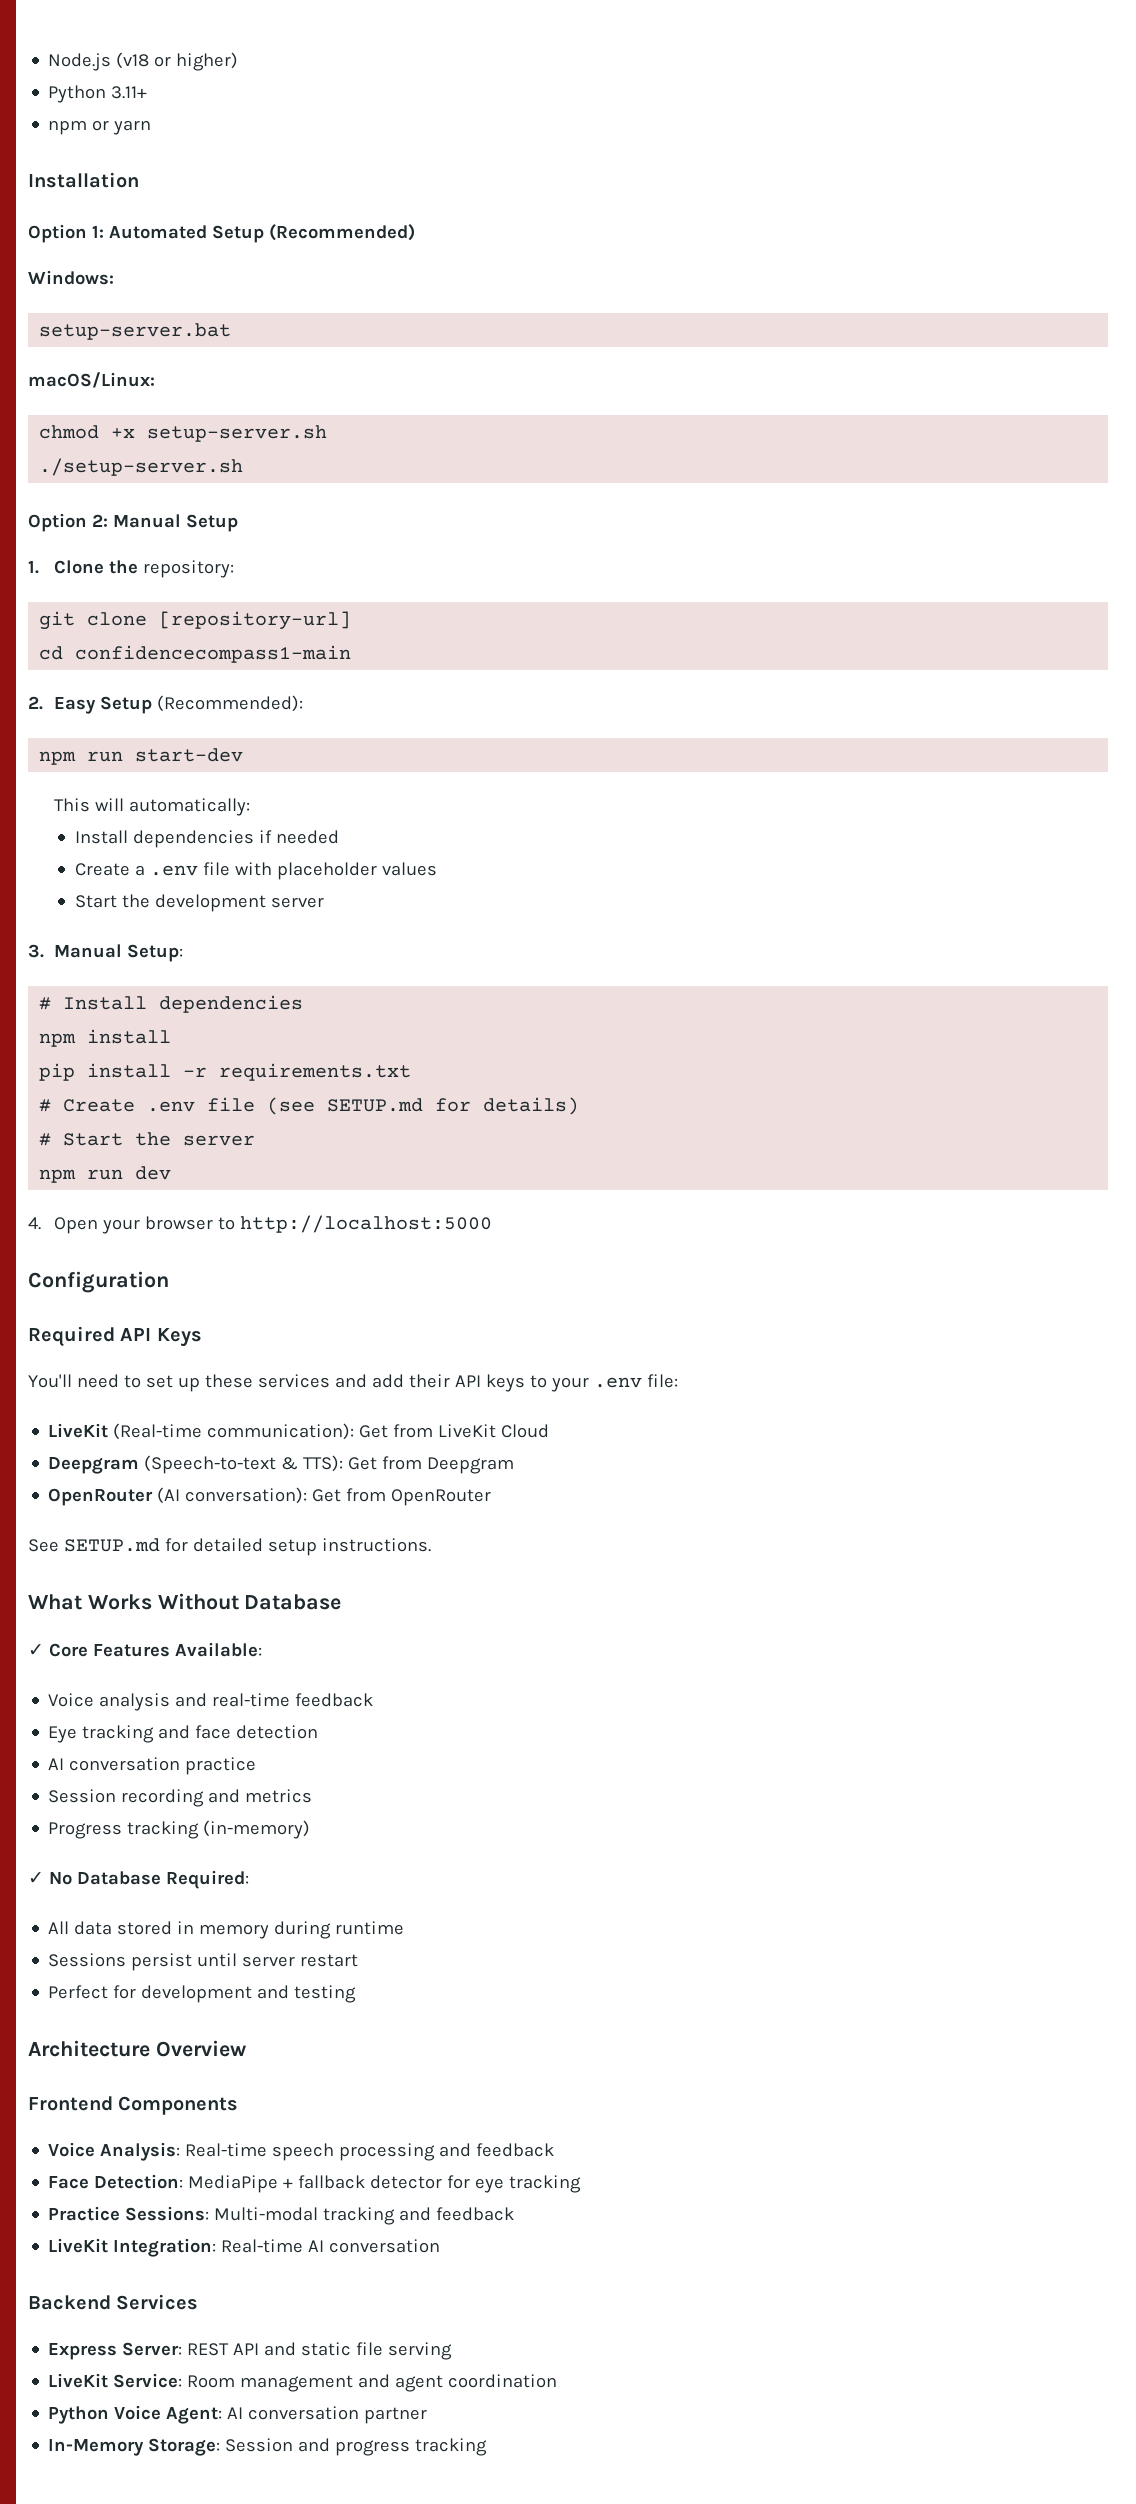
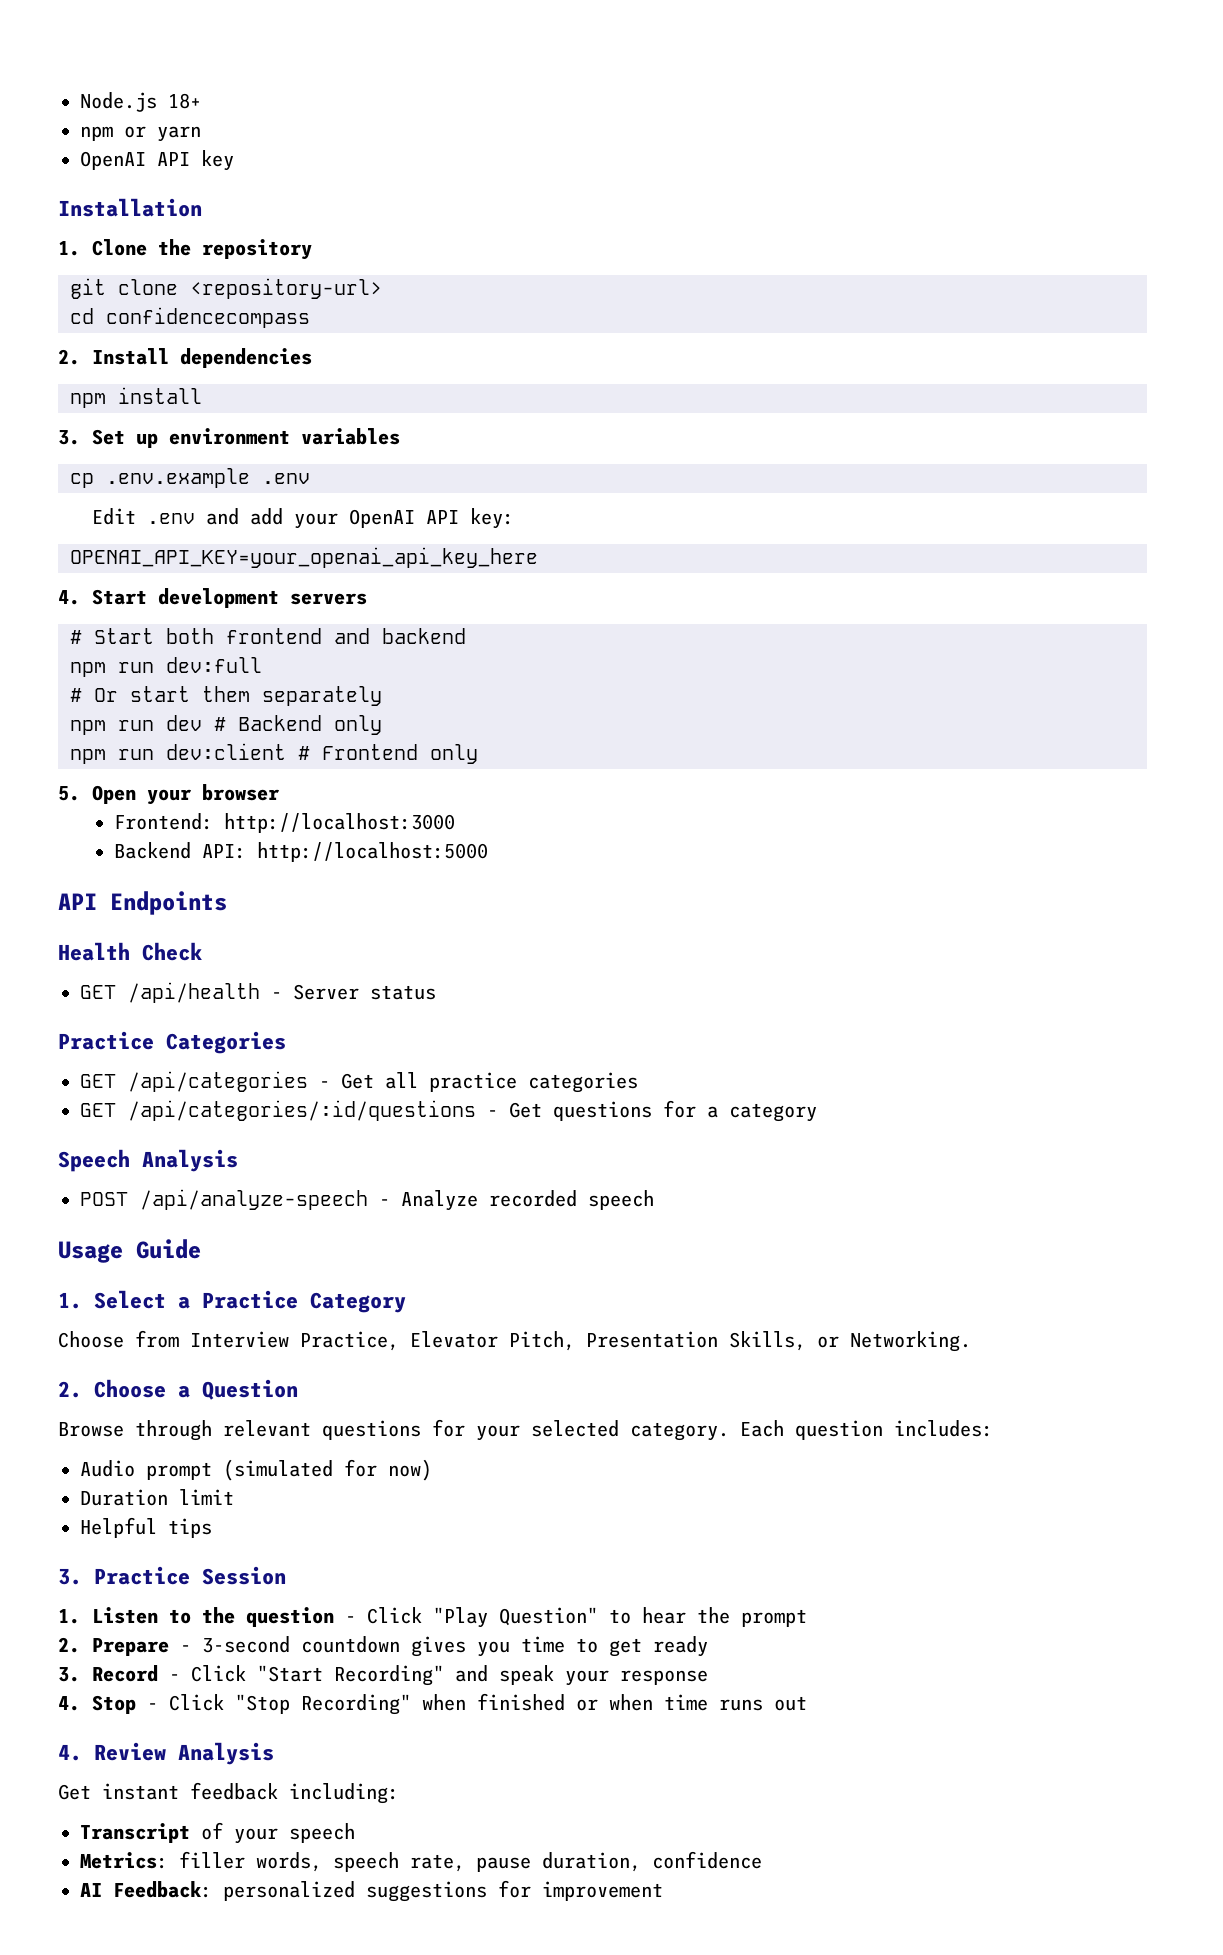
- Node.js (v18 or higher)
- Python 3.11+
+ Node.js 18+
  npm or yarn
+ OpenAI API key
  Installation
- Option 1: Automated Setup (Recommended)
- Windows:
- setup-server.bat
- macOS/Linux:
- chmod +x setup-server.sh
- ./setup-server.sh
- Option 2: Manual Setup
- 1. Clone the repository:
+ 1. Clone the repository
- git clone [repository-url]
+ git clone <repository-url>
- cd confidencecompass1-main
- 2. Easy Setup (Recommended):
- npm run start-dev
- This will automatically:
- Install dependencies if needed
- Create a .env file with placeholder values
- Start the development server
- 3. Manual Setup:
- # Install dependencies
+ cd confidencecompass
+ 2. Install dependencies
  npm install
- pip install -r requirements.txt
- # Create .env file (see SETUP.md for details)
- # Start the server
- npm run dev
- 4. Open your browser to http://localhost:5000
- Configuration
- Required API Keys
- You'll need to set up these services and add their API keys to your .env file:
- LiveKit (Real-time communication): Get from LiveKit Cloud
- Deepgram (Speech-to-text & TTS): Get from Deepgram
- OpenRouter (AI conversation): Get from OpenRouter
- See SETUP.md for detailed setup instructions.
- What Works Without Database
- ✓ Core Features Available:
- Voice analysis and real-time feedback
- Eye tracking and face detection
- AI conversation practice
- Session recording and metrics
- Progress tracking (in-memory)
- ✓ No Database Required:
- All data stored in memory during runtime
- Sessions persist until server restart
- Perfect for development and testing
- Architecture Overview
- Frontend Components
- Voice Analysis: Real-time speech processing and feedback
- Face Detection: MediaPipe + fallback detector for eye tracking
- Practice Sessions: Multi-modal tracking and feedback
- LiveKit Integration: Real-time AI conversation
- Backend Services
- Express Server: REST API and static file serving
- LiveKit Service: Room management and agent coordination
- Python Voice Agent: AI conversation partner
- In-Memory Storage: Session and progress tracking
+ 3. Set up environment variables
+ cp .env.example .env
+ Edit .env and add your OpenAI API key:
+ OPENAI_API_KEY=your_openai_api_key_here
+ 4. Start development servers
+ # Start both frontend and backend
+ npm run dev:full
+ # Or start them separately
+ npm run dev # Backend only
+ npm run dev:client # Frontend only
+ 5. Open your browser
+ Frontend: http://localhost:3000
+ Backend API: http://localhost:5000
+ API Endpoints
+ Health Check
+ GET /api/health - Server status
+ Practice Categories
+ GET /api/categories - Get all practice categories
+ GET /api/categories/:id/questions - Get questions for a category
+ Speech Analysis
+ POST /api/analyze-speech - Analyze recorded speech
+ Usage Guide
+ 1. Select a Practice Category
+ Choose from Interview Practice, Elevator Pitch, Presentation Skills, or Networking.
+ 2. Choose a Question
+ Browse through relevant questions for your selected category. Each question includes:
+ Audio prompt (simulated for now)
+ Duration limit
+ Helpful tips
+ 3. Practice Session
+ 1. Listen to the question - Click "Play Question" to hear the prompt
+ 2. Prepare - 3-second countdown gives you time to get ready
+ 3. Record - Click "Start Recording" and speak your response
+ 4. Stop - Click "Stop Recording" when finished or when time runs out
+ 4. Review Analysis
+ Get instant feedback including:
+ Transcript of your speech
+ Metrics: filler words, speech rate, pause duration, confidence
+ AI Feedback: personalized suggestions for improvement

